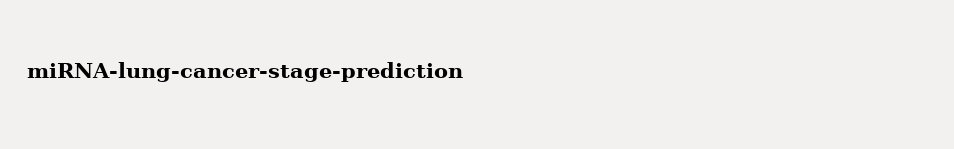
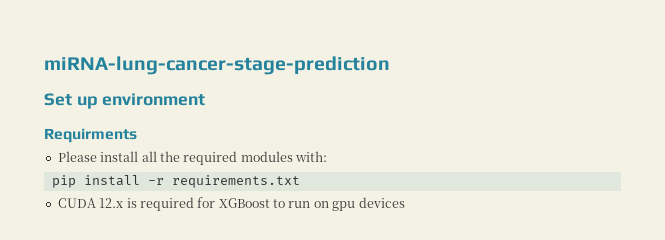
+ Set up environment
+ Requirments
+ Please install all the required modules with:
+ pip install -r requirements.txt
+ CUDA 12.x is required for XGBoost to run on gpu devices

